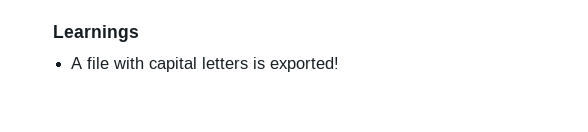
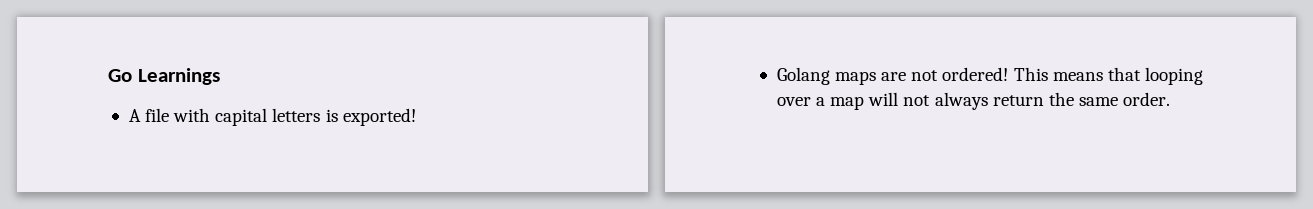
- Learnings
+ Go Learnings
+ Golang maps are not ordered! This means that looping over a map will not always return the same order.

